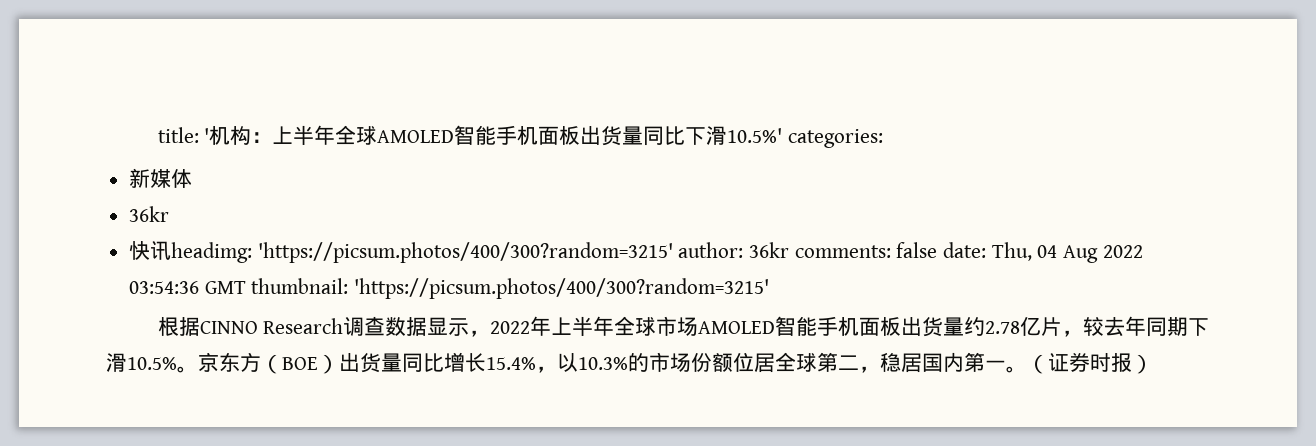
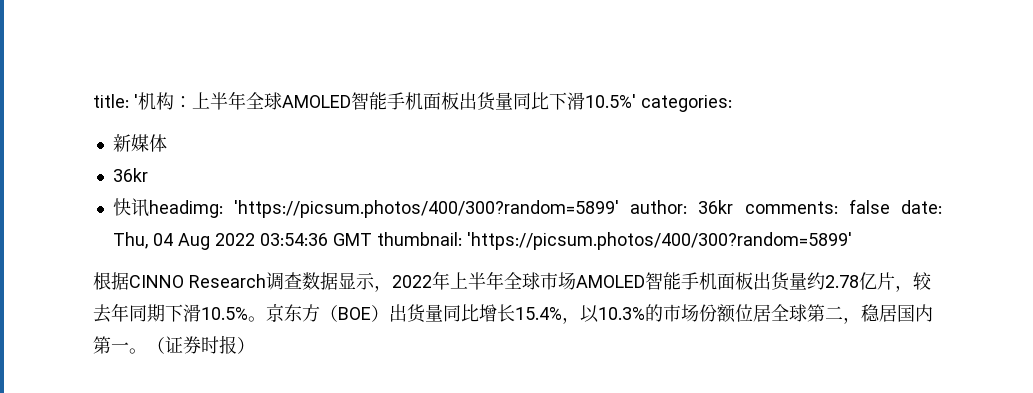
- 快讯headimg: 'https://picsum.photos/400/300?random=3215' author: 36kr comments: false date: Thu, 04 Aug 2022 03:54:36 GMT thumbnail: 'https://picsum.photos/400/300?random=3215'
+ 快讯headimg: 'https://picsum.photos/400/300?random=5899' author: 36kr comments: false date: Thu, 04 Aug 2022 03:54:36 GMT thumbnail: 'https://picsum.photos/400/300?random=5899'

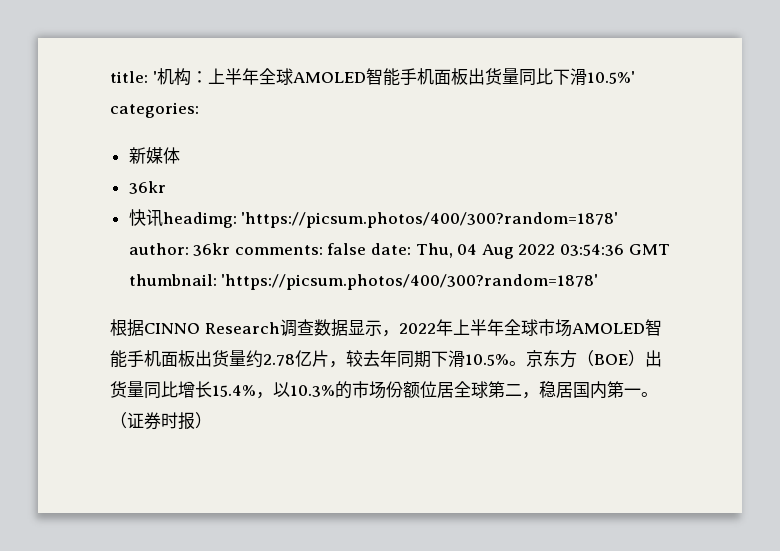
- 快讯headimg: 'https://picsum.photos/400/300?random=5899' author: 36kr comments: false date: Thu, 04 Aug 2022 03:54:36 GMT thumbnail: 'https://picsum.photos/400/300?random=5899'
+ 快讯headimg: 'https://picsum.photos/400/300?random=1878' author: 36kr comments: false date: Thu, 04 Aug 2022 03:54:36 GMT thumbnail: 'https://picsum.photos/400/300?random=1878'

